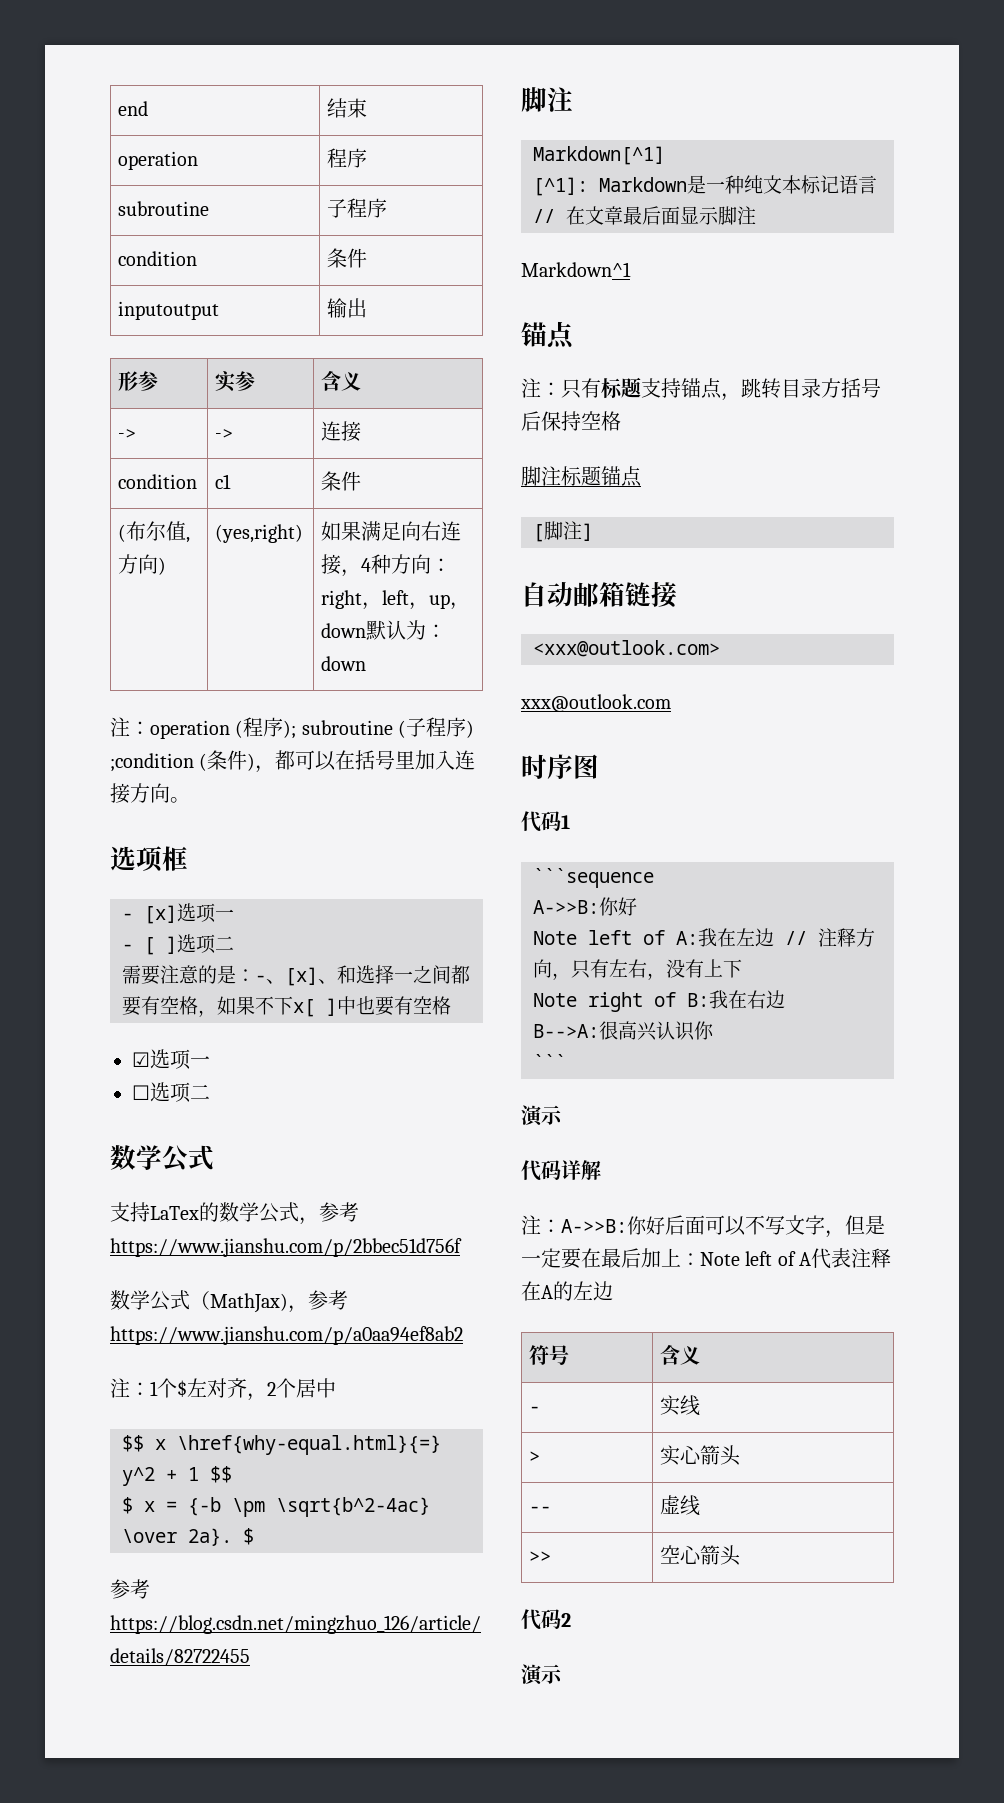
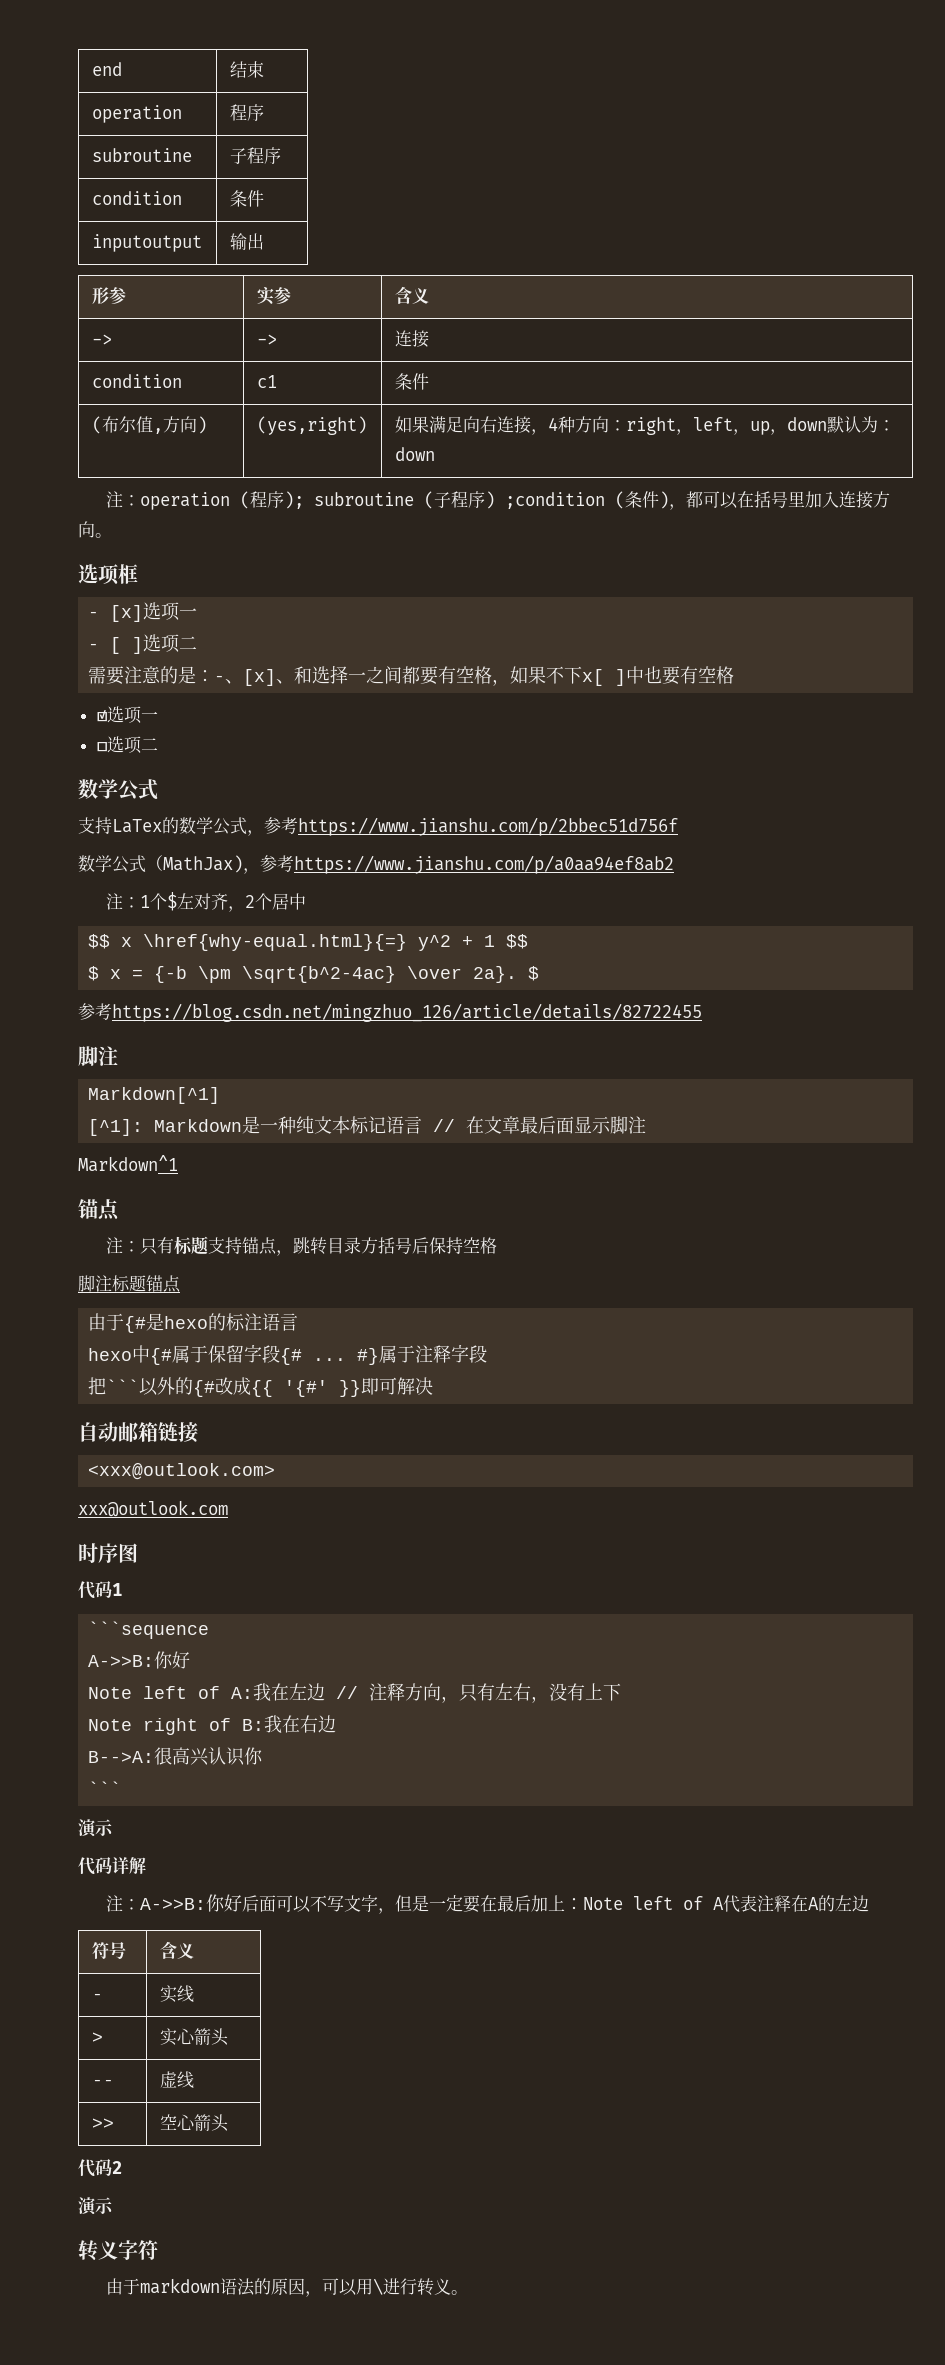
- [脚注]
+ 由于{#是hexo的标注语言
+ hexo中{#属于保留字段{# ... #}属于注释字段
+ 把```以外的{#改成{{ '{#' }}即可解决
+ 转义字符
+ 由于markdown语法的原因，可以用\进行转义。

